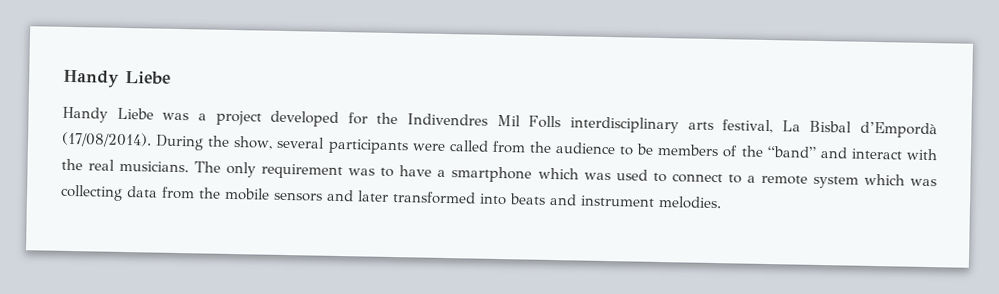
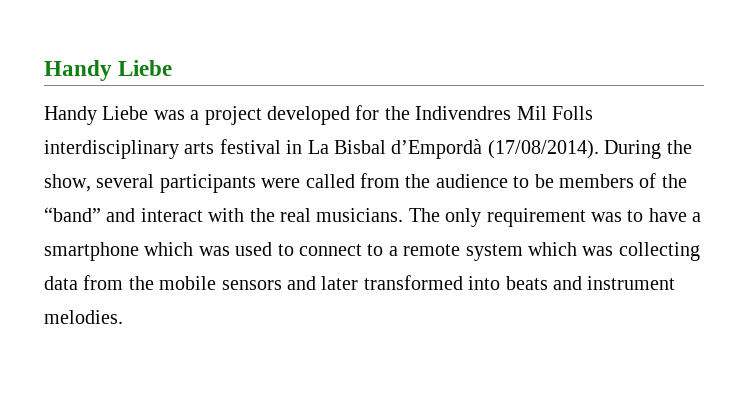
- Handy Liebe was a project developed for the Indivendres Mil Folls interdisciplinary arts festival, La Bisbal d’Empordà (17/08/2014).
+ Handy Liebe was a project developed for the Indivendres Mil Folls interdisciplinary arts festival in La Bisbal d’Empordà (17/08/2014).

